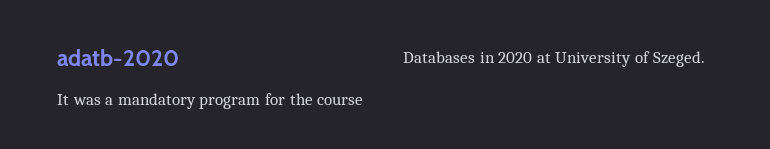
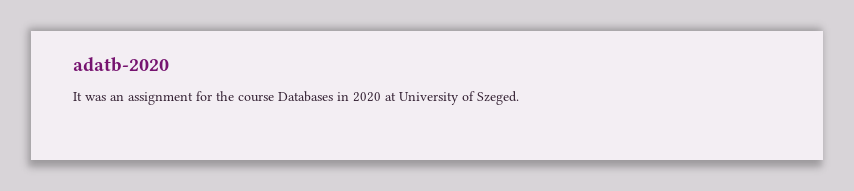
- It was a mandatory program for the course Databases in 2020 at University of Szeged.
+ It was an assignment for the course Databases in 2020 at University of Szeged.

